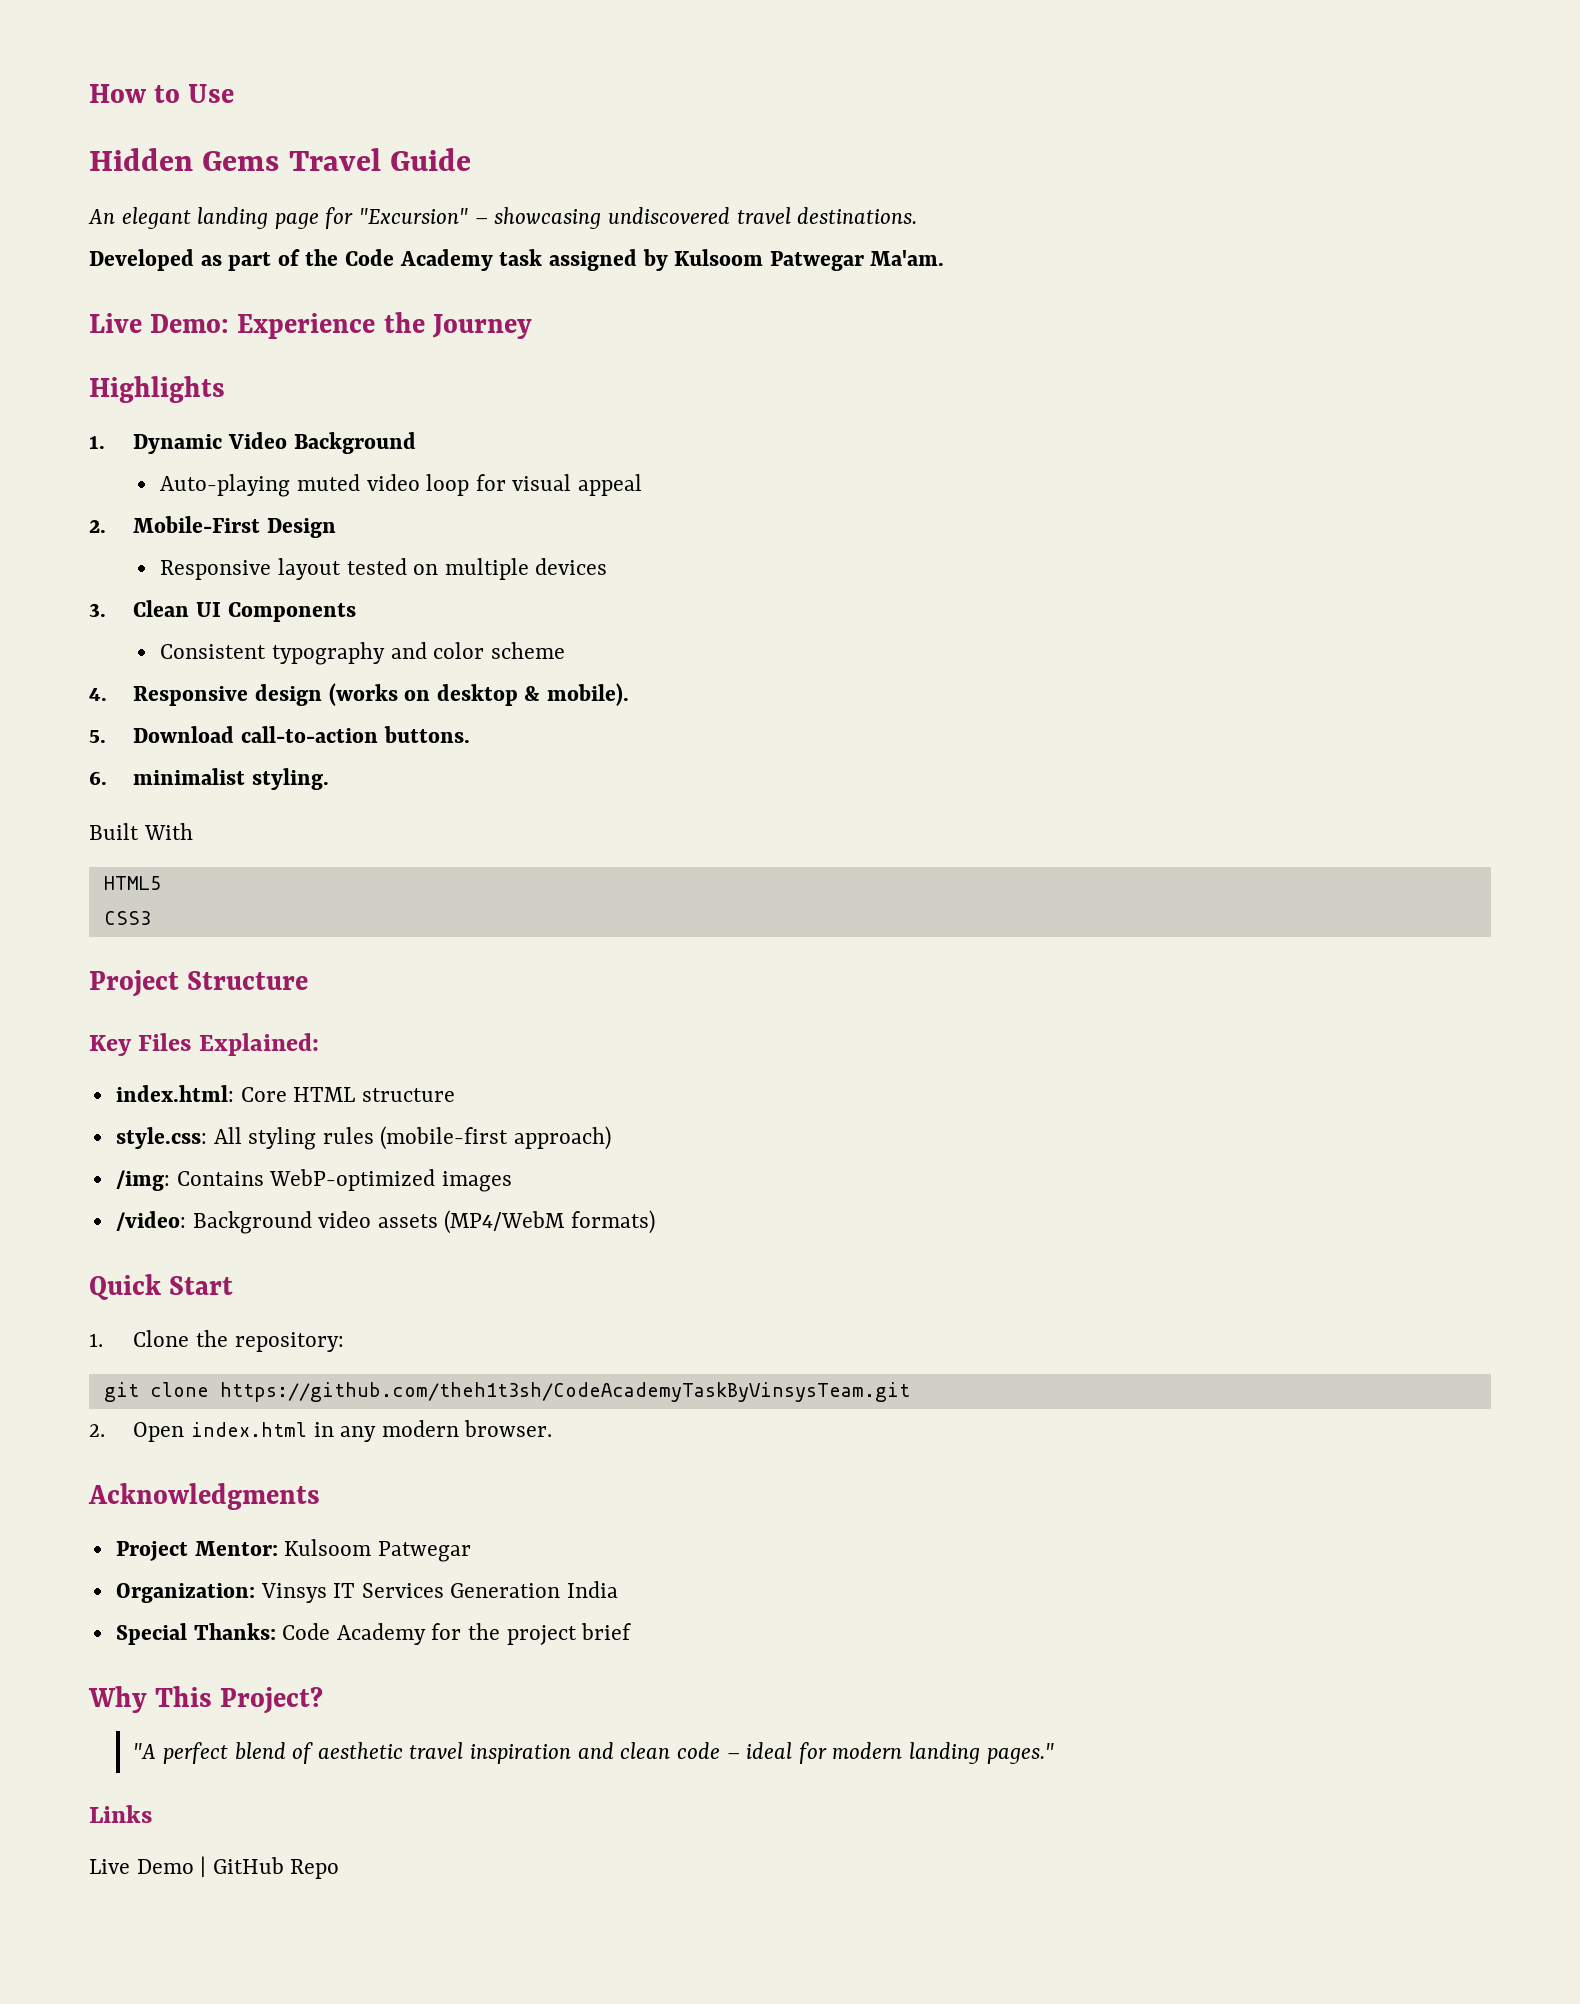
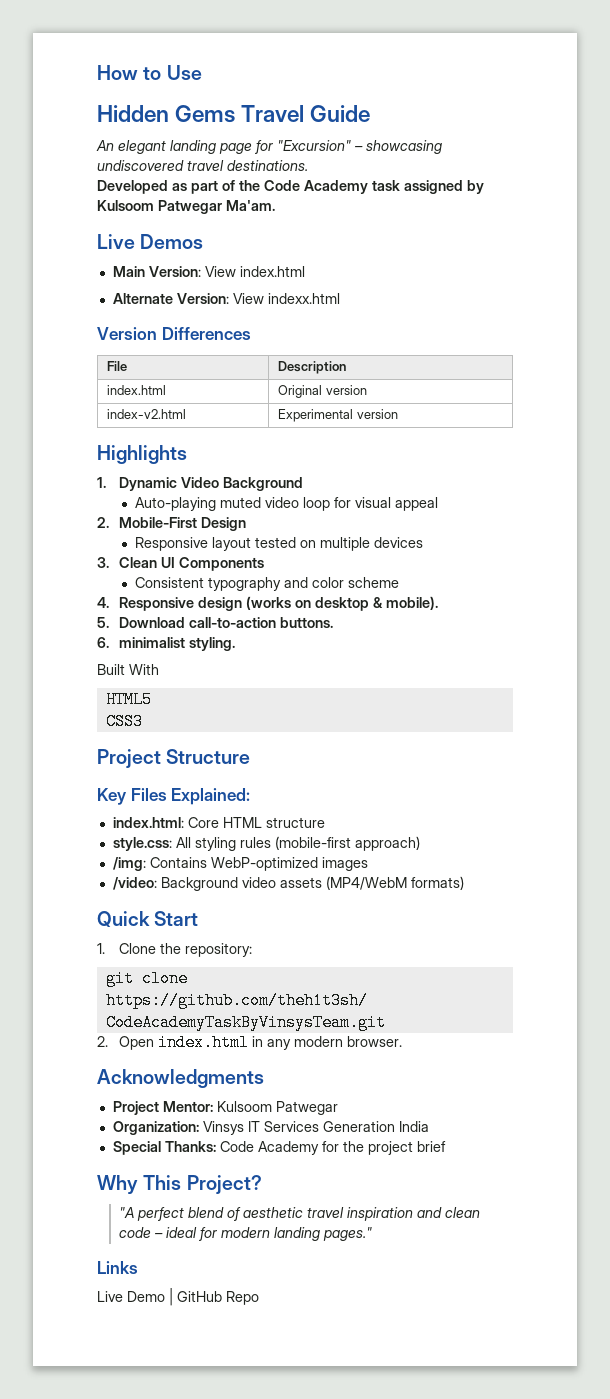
- Live Demo: Experience the Journey
+ Live Demos
+ Main Version: View index.html
+ Alternate Version: View indexx.html
+ Version Differences
+ File | Description
+ index.html | Original version
+ index-v2.html | Experimental version

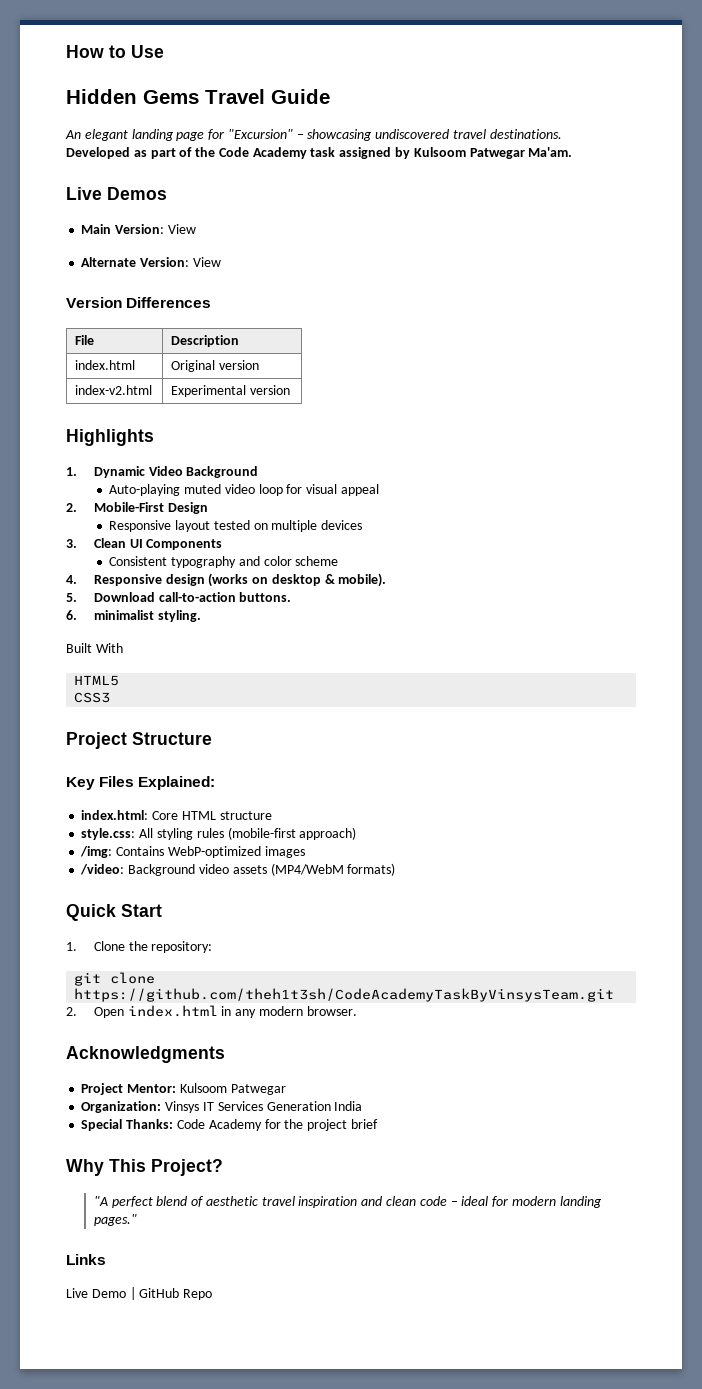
- Main Version: View index.html
+ Main Version: View
- Alternate Version: View indexx.html
+ Alternate Version: View

